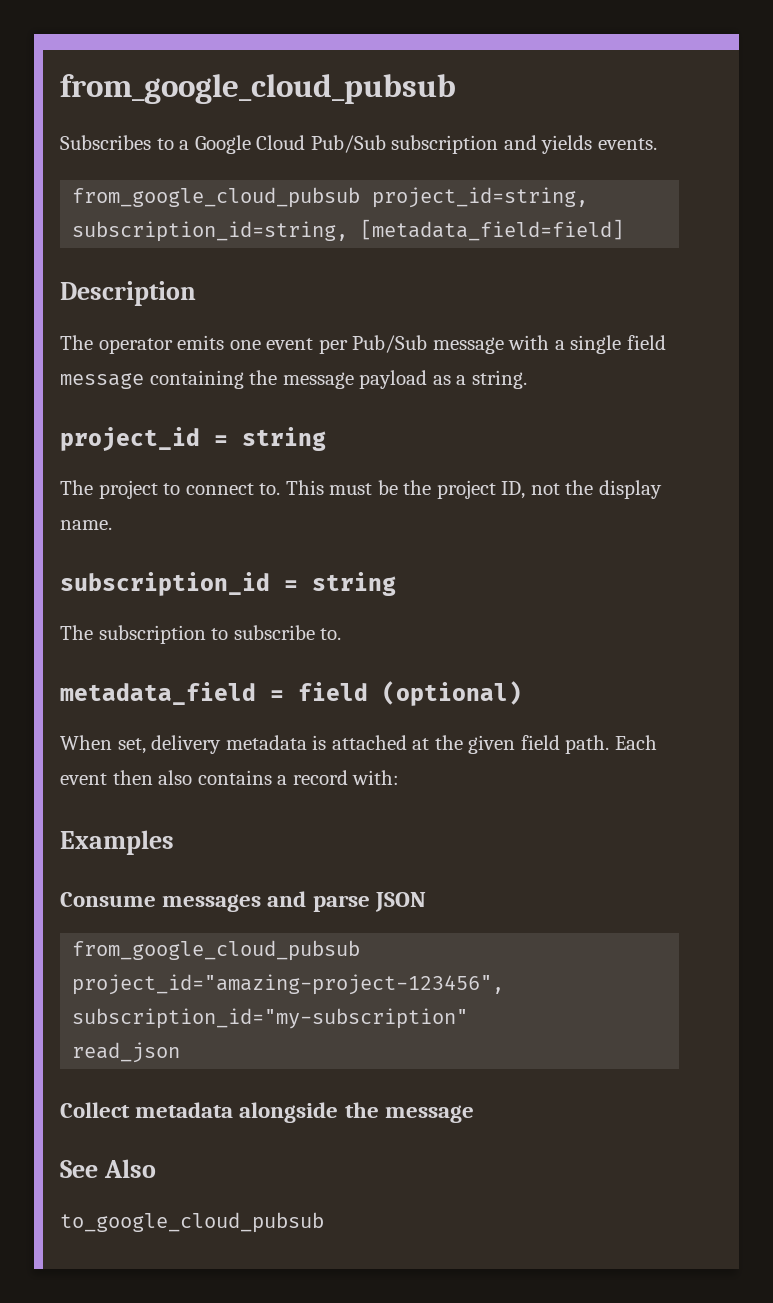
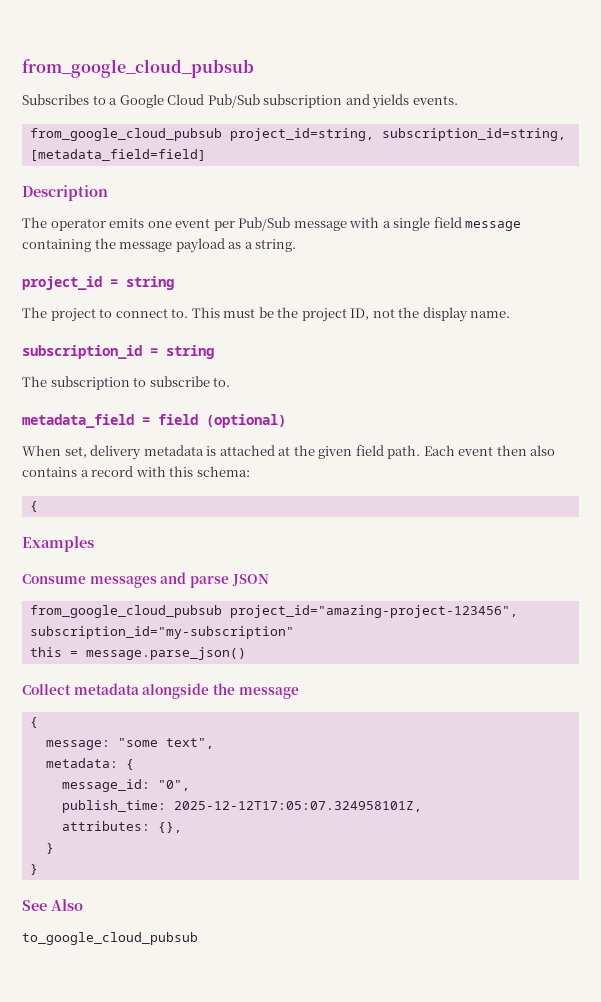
- Each event then also contains a record with:
+ Each event then also contains a record with this schema:
+ {
- read_json
+ this = message.parse_json()
  Collect metadata alongside the message
+ {
+ message: "some text",
+ metadata: {
+ message_id: "0",
+ publish_time: 2025-12-12T17:05:07.324958101Z,
+ attributes: {},
+ }
+ }

